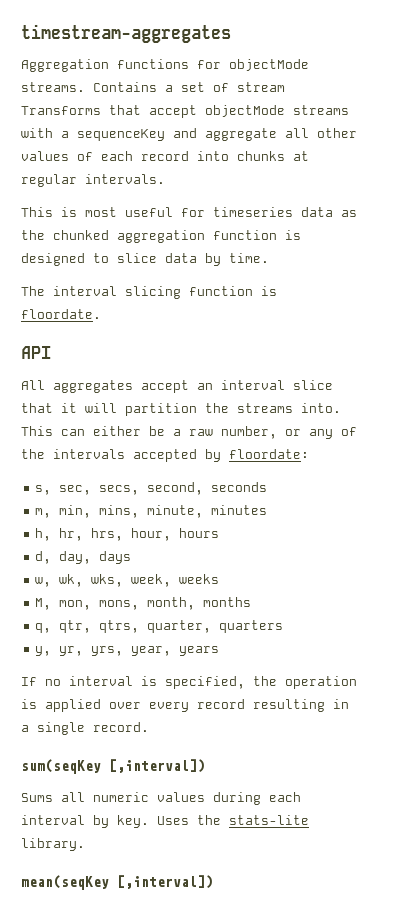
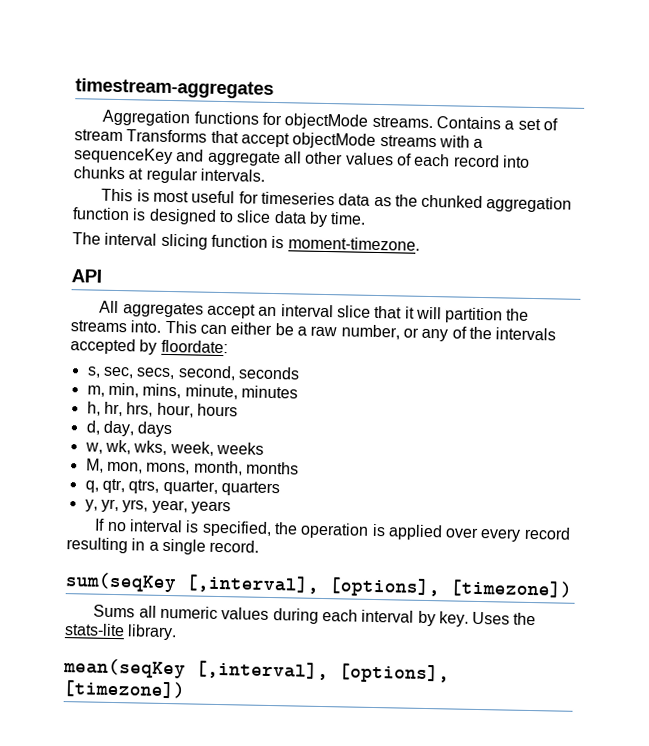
- The interval slicing function is floordate.
+ The interval slicing function is moment-timezone.
- sum(seqKey [,interval])
+ sum(seqKey [,interval], [options], [timezone])
- mean(seqKey [,interval])
+ mean(seqKey [,interval], [options], [timezone])

